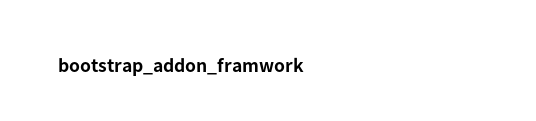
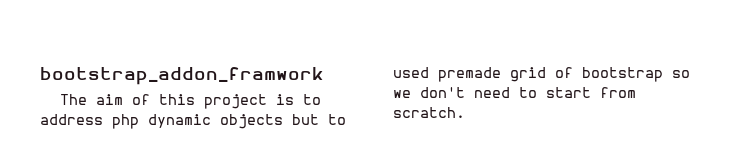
+ The aim of this project is to address php dynamic objects but to used premade grid of bootstrap so we don't need to start from scratch.

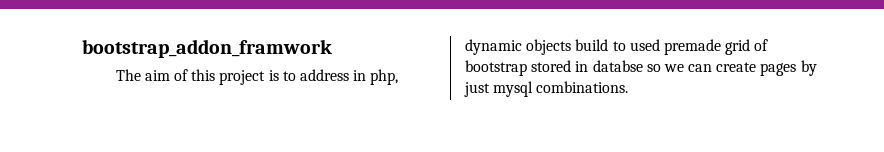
- The aim of this project is to address php dynamic objects but to used premade grid of bootstrap so we don't need to start from scratch.
+ The aim of this project is to address in php, dynamic objects build to used premade grid of bootstrap stored in databse so we can create pages by just mysql combinations.

